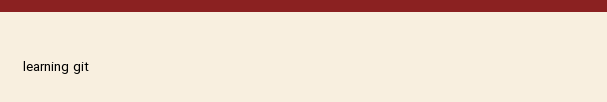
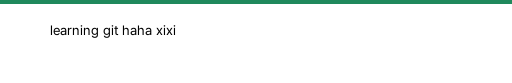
- learning git
+ learning git haha xixi

